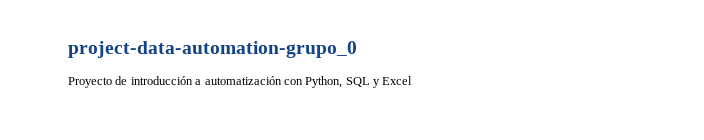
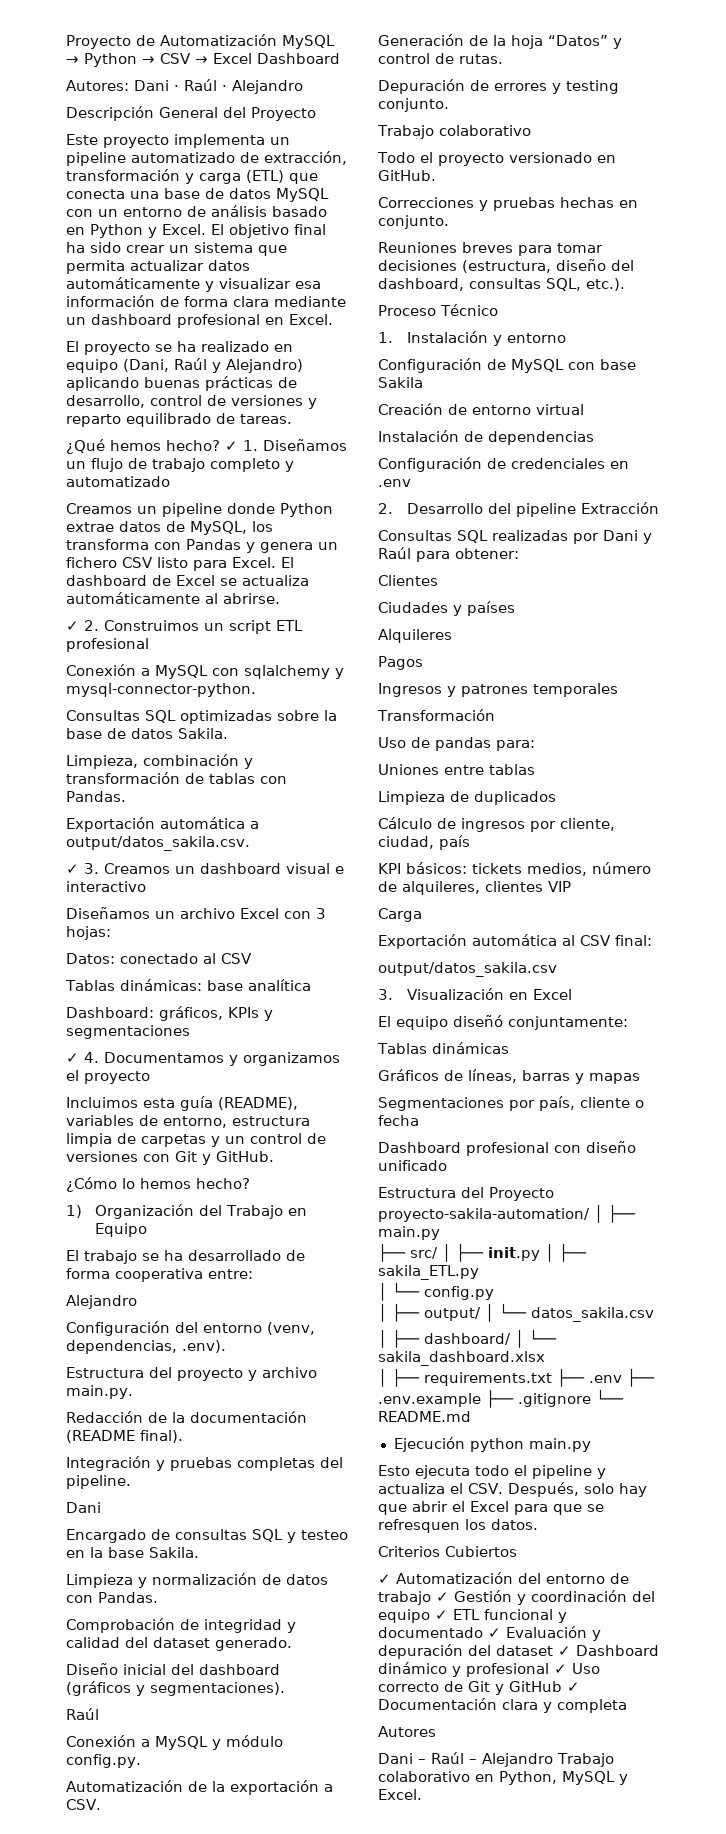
- project-data-automation-grupo_0
- Proyecto de introducción a automatización con Python, SQL y Excel
+ Proyecto de Automatización MySQL → Python → CSV → Excel Dashboard
+ Autores: Dani · Raúl · Alejandro
+ Descripción General del Proyecto
+ Este proyecto implementa un pipeline automatizado de extracción, transformación y carga (ETL) que conecta una base de datos MySQL con un entorno de análisis basado en Python y Excel. El objetivo final ha sido crear un sistema que permita actualizar datos automáticamente y visualizar esa información de forma clara mediante un dashboard profesional en Excel.
+ El proyecto se ha realizado en equipo (Dani, Raúl y Alejandro) aplicando buenas prácticas de desarrollo, control de versiones y reparto equilibrado de tareas.
+ ¿Qué hemos hecho? ✓ 1. Diseñamos un flujo de trabajo completo y automatizado
+ Creamos un pipeline donde Python extrae datos de MySQL, los transforma con Pandas y genera un fichero CSV listo para Excel. El dashboard de Excel se actualiza automáticamente al abrirse.
+ ✓ 2. Construimos un script ETL profesional
+ Conexión a MySQL con sqlalchemy y mysql-connector-python.
+ Consultas SQL optimizadas sobre la base de datos Sakila.
+ Limpieza, combinación y transformación de tablas con Pandas.
+ Exportación automática a output/datos_sakila.csv.
+ ✓ 3. Creamos un dashboard visual e interactivo
+ Diseñamos un archivo Excel con 3 hojas:
+ Datos: conectado al CSV
+ Tablas dinámicas: base analítica
+ Dashboard: gráficos, KPIs y segmentaciones
+ ✓ 4. Documentamos y organizamos el proyecto
+ Incluimos esta guía (README), variables de entorno, estructura limpia de carpetas y un control de versiones con Git y GitHub.
+ ¿Cómo lo hemos hecho?
+ 1) Organización del Trabajo en Equipo
+ El trabajo se ha desarrollado de forma cooperativa entre:
+ Alejandro
+ Configuración del entorno (venv, dependencias, .env).
+ Estructura del proyecto y archivo main.py.
+ Redacción de la documentación (README final).
+ Integración y pruebas completas del pipeline.
+ Dani
+ Encargado de consultas SQL y testeo en la base Sakila.
+ Limpieza y normalización de datos con Pandas.
+ Comprobación de integridad y calidad del dataset generado.
+ Diseño inicial del dashboard (gráficos y segmentaciones).
+ Raúl
+ Conexión a MySQL y módulo config.py.
+ Automatización de la exportación a CSV.
+ Generación de la hoja “Datos” y control de rutas.
+ Depuración de errores y testing conjunto.
+ Trabajo colaborativo
+ Todo el proyecto versionado en GitHub.
+ Correcciones y pruebas hechas en conjunto.
+ Reuniones breves para tomar decisiones (estructura, diseño del dashboard, consultas SQL, etc.).
+ Proceso Técnico
+ 1. Instalación y entorno
+ Configuración de MySQL con base Sakila
+ Creación de entorno virtual
+ Instalación de dependencias
+ Configuración de credenciales en .env
+ 2. Desarrollo del pipeline Extracción
+ Consultas SQL realizadas por Dani y Raúl para obtener:
+ Clientes
+ Ciudades y países
+ Alquileres
+ Pagos
+ Ingresos y patrones temporales
+ Transformación
+ Uso de pandas para:
+ Uniones entre tablas
+ Limpieza de duplicados
+ Cálculo de ingresos por cliente, ciudad, país
+ KPI básicos: tickets medios, número de alquileres, clientes VIP
+ Carga
+ Exportación automática al CSV final:
+ output/datos_sakila.csv
+ 3. Visualización en Excel
+ El equipo diseñó conjuntamente:
+ Tablas dinámicas
+ Gráficos de líneas, barras y mapas
+ Segmentaciones por país, cliente o fecha
+ Dashboard profesional con diseño unificado
+ Estructura del Proyecto proyecto-sakila-automation/ │ ├── main.py
+ ├── src/ │ ├── init.py │ ├── sakila_ETL.py
+ │ └── config.py
+ │ ├── output/ │ └── datos_sakila.csv
+ │ ├── dashboard/ │ └── sakila_dashboard.xlsx
+ │ ├── requirements.txt ├── .env ├── .env.example ├── .gitignore └── README.md
+ Ejecución python main.py
+ Esto ejecuta todo el pipeline y actualiza el CSV. Después, solo hay que abrir el Excel para que se refresquen los datos.
+ Criterios Cubiertos
+ ✓ Automatización del entorno de trabajo ✓ Gestión y coordinación del equipo ✓ ETL funcional y documentado ✓ Evaluación y depuración del dataset ✓ Dashboard dinámico y profesional ✓ Uso correcto de Git y GitHub ✓ Documentación clara y completa
+ Autores
+ Dani – Raúl – Alejandro Trabajo colaborativo en Python, MySQL y Excel.

